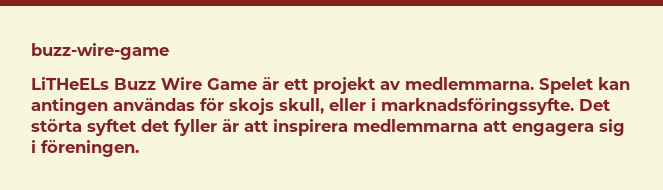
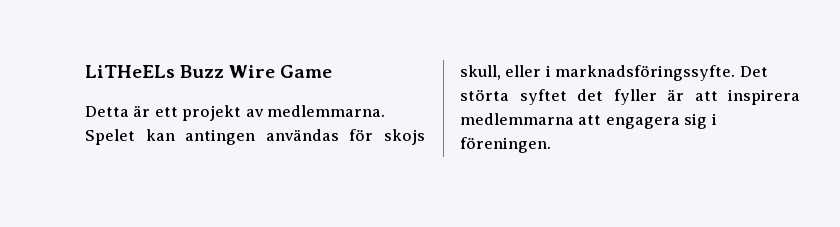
- buzz-wire-game
- LiTHeELs Buzz Wire Game är ett projekt av medlemmarna.
+ LiTHeELs Buzz Wire Game
+ Detta är ett projekt av medlemmarna.

